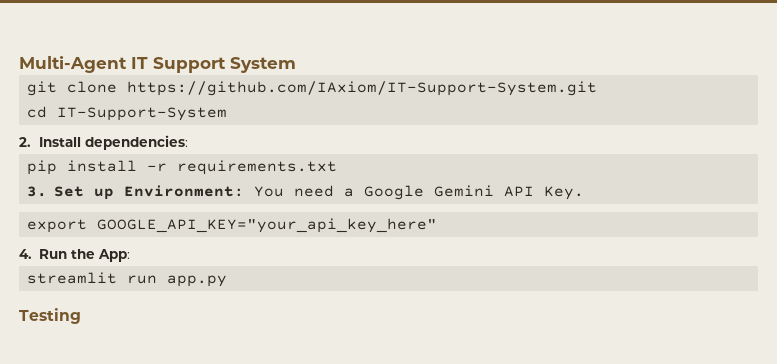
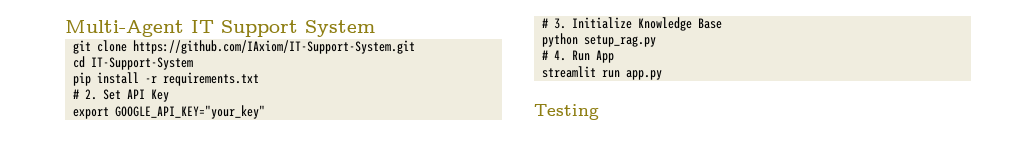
- 2. Install dependencies:
- 3. Set up Environment: You need a Google Gemini API Key.
- export GOOGLE_API_KEY="your_api_key_here"
- 4. Run the App:
+ # 2. Set API Key
+ export GOOGLE_API_KEY="your_key"
+ # 3. Initialize Knowledge Base
+ python setup_rag.py
+ # 4. Run App

